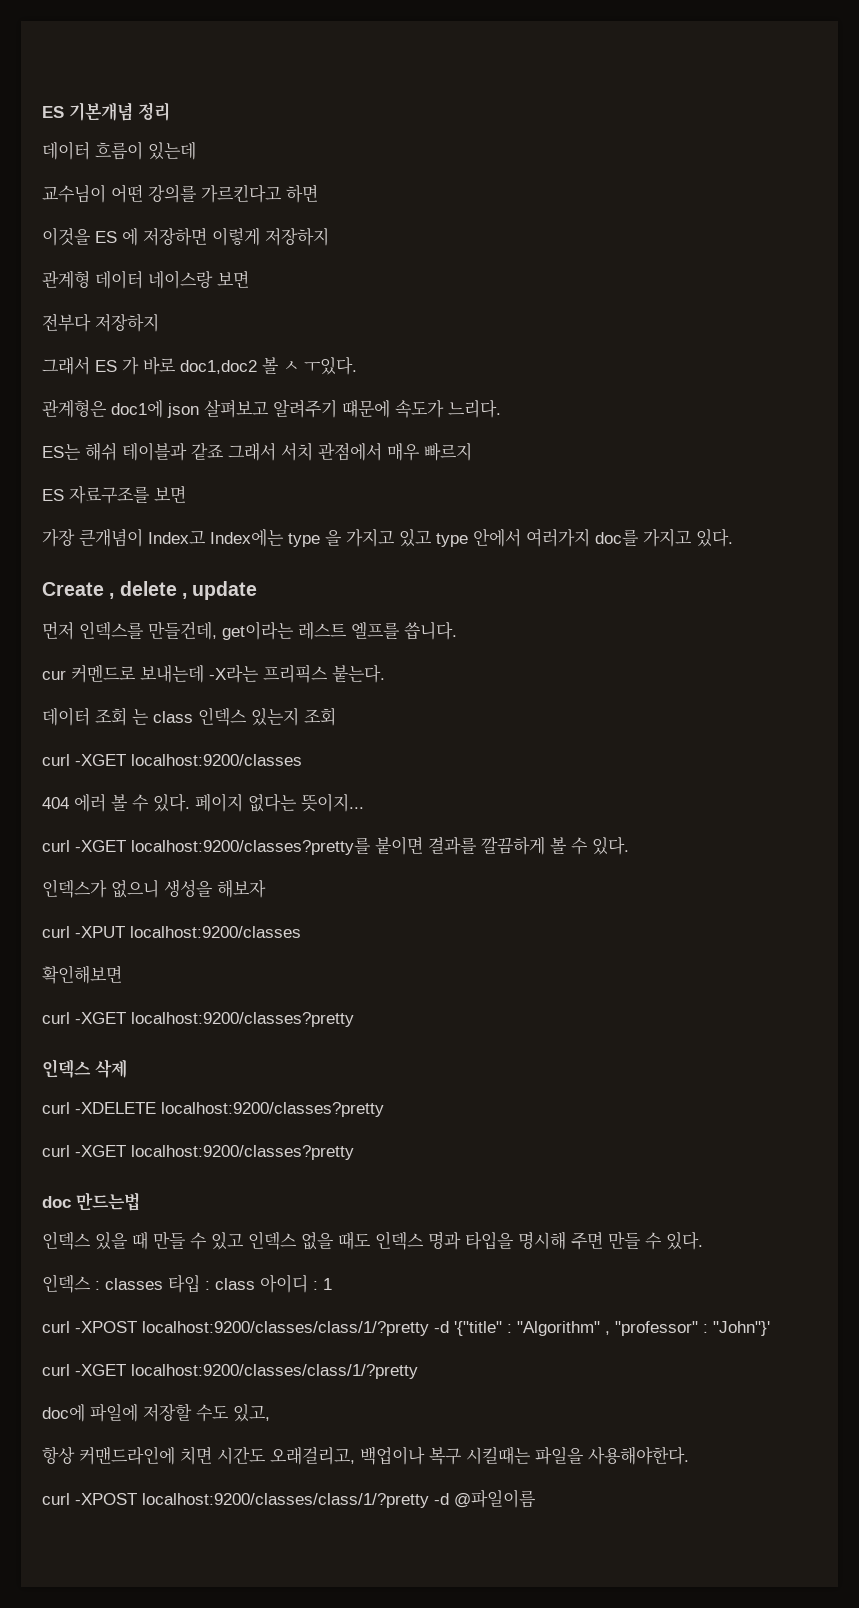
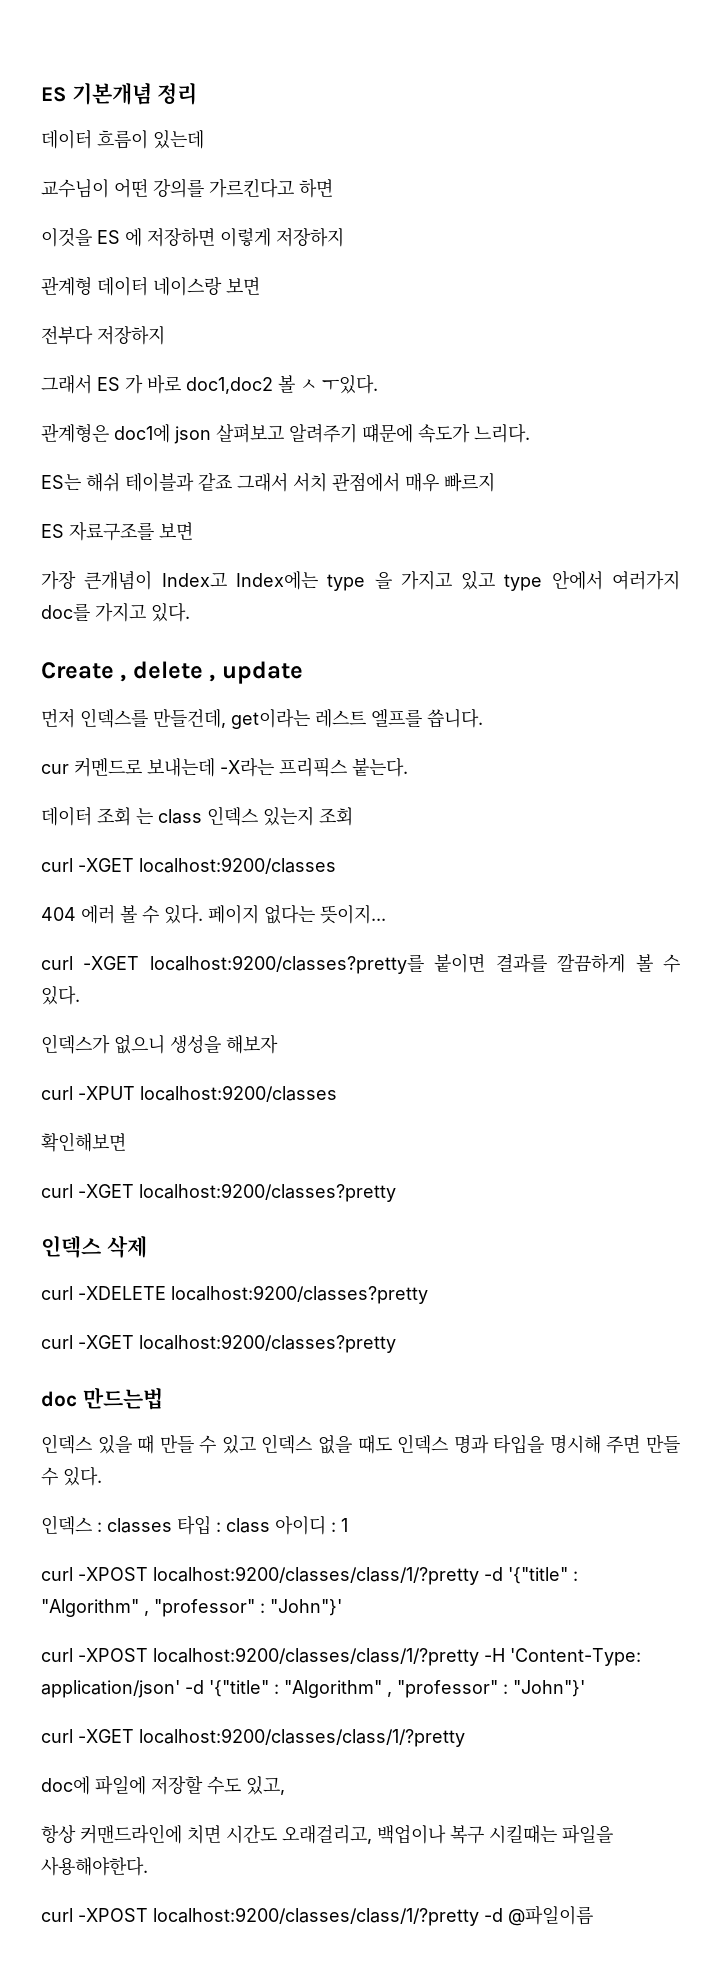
+ curl -XPOST localhost:9200/classes/class/1/?pretty -H 'Content-Type: application/json' -d '{"title" : "Algorithm" , "professor" : "John"}'

